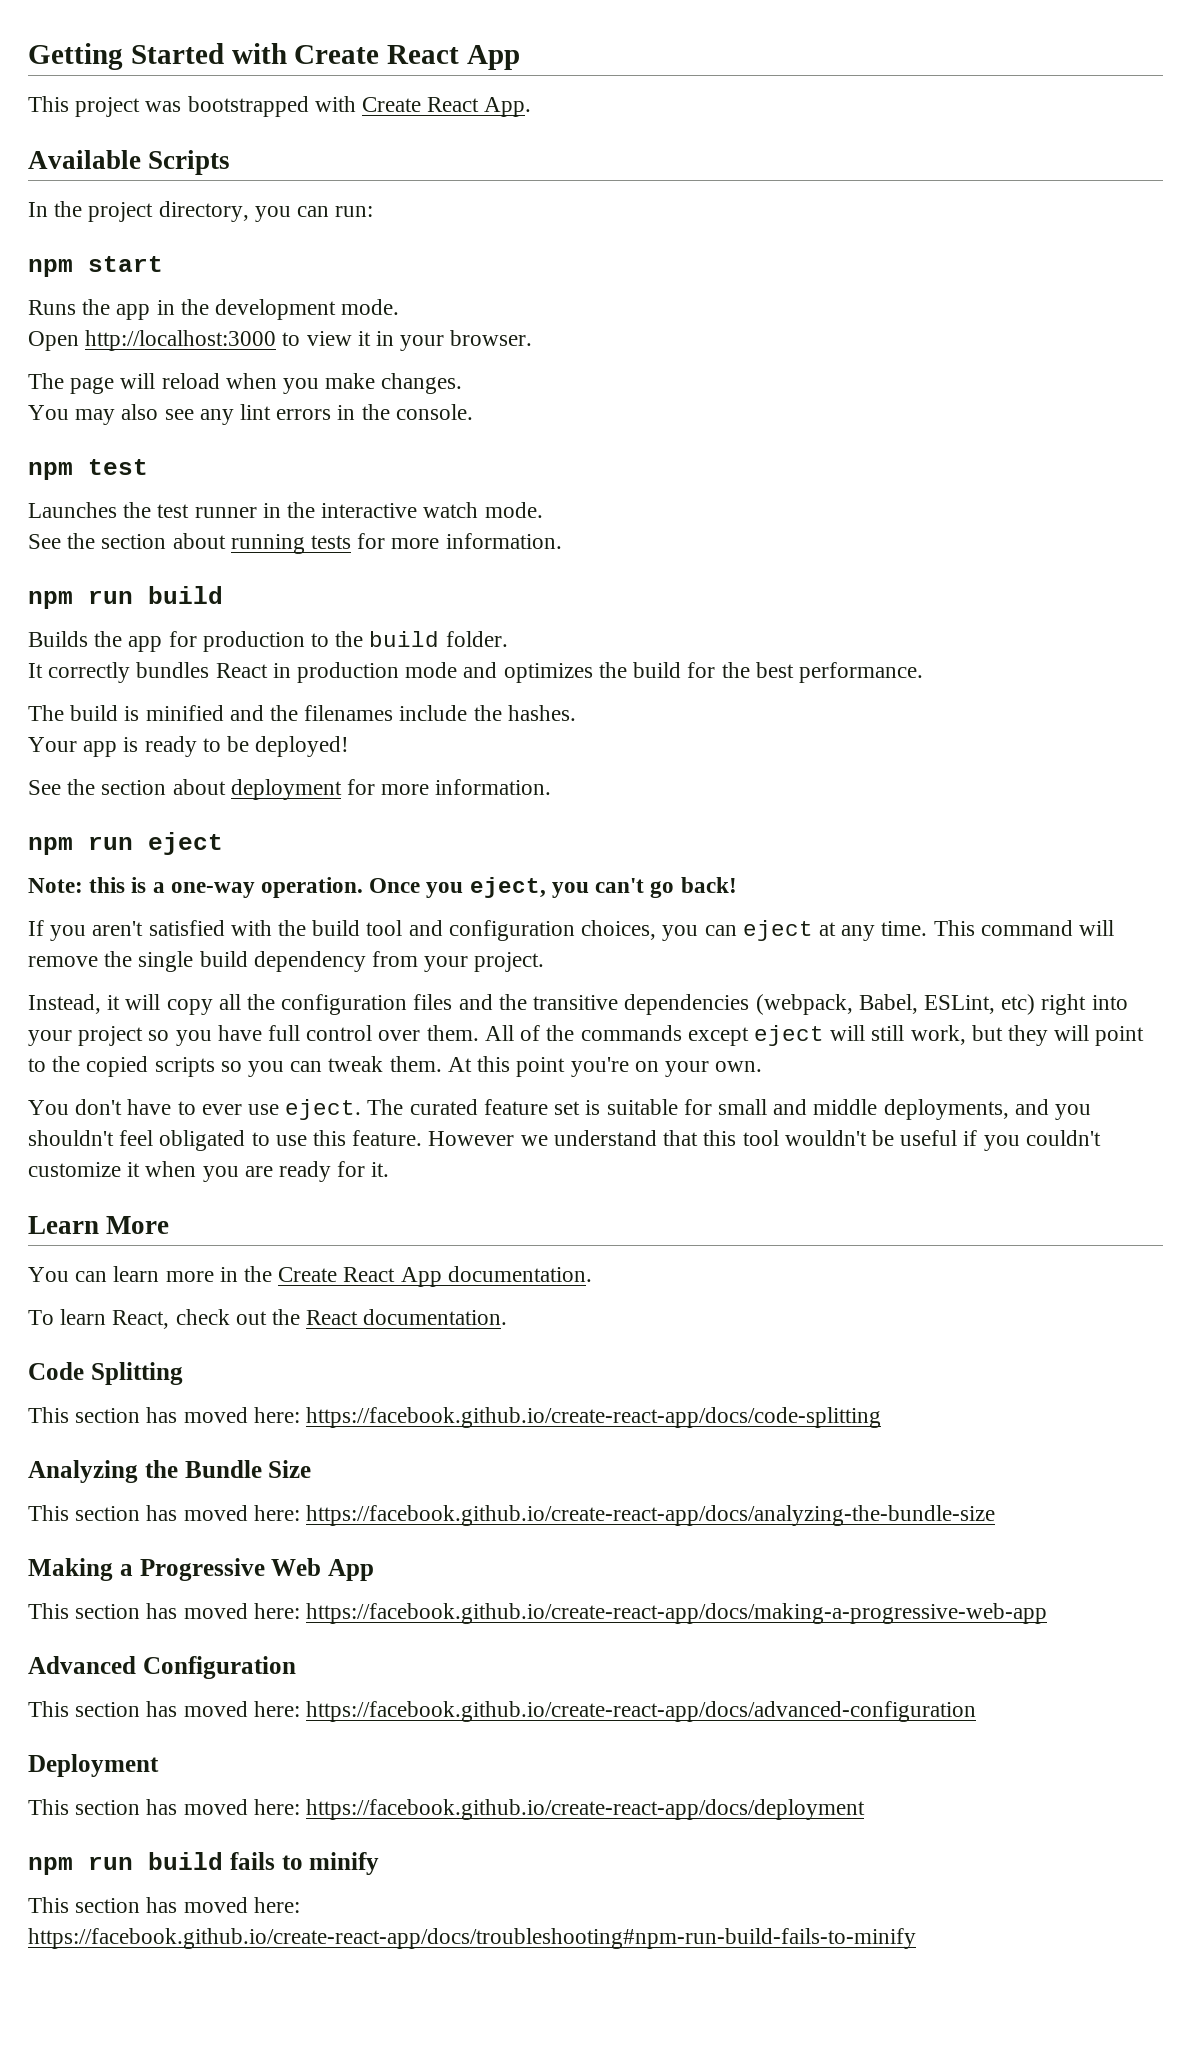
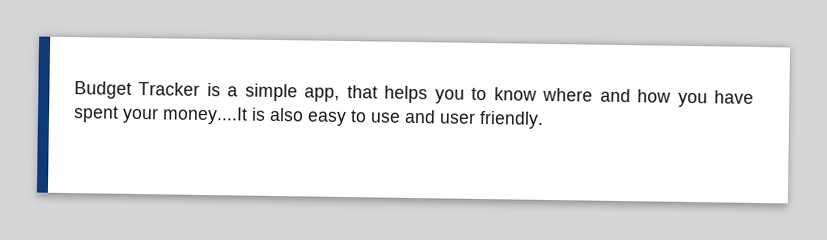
- Getting Started with Create React App
- This project was bootstrapped with Create React App.
- Available Scripts
- In the project directory, you can run:
- npm start
- Runs the app in the development mode.
- Open http://localhost:3000 to view it in your browser.
- The page will reload when you make changes.
- You may also see any lint errors in the console.
- npm test
- Launches the test runner in the interactive watch mode.
- See the section about running tests for more information.
- npm run build
- Builds the app for production to the build folder.
- It correctly bundles React in production mode and optimizes the build for the best performance.
- The build is minified and the filenames include the hashes.
- Your app is ready to be deployed!
- See the section about deployment for more information.
- npm run eject
- Note: this is a one-way operation. Once you eject, you can't go back!
- If you aren't satisfied with the build tool and configuration choices, you can eject at any time. This command will remove the single build dependency from your project.
- Instead, it will copy all the configuration files and the transitive dependencies (webpack, Babel, ESLint, etc) right into your project so you have full control over them. All of the commands except eject will still work, but they will point to the copied scripts so you can tweak them. At this point you're on your own.
- You don't have to ever use eject. The curated feature set is suitable for small and middle deployments, and you shouldn't feel obligated to use this feature. However we understand that this tool wouldn't be useful if you couldn't customize it when you are ready for it.
- Learn More
- You can learn more in the Create React App documentation.
- To learn React, check out the React documentation.
- Code Splitting
- This section has moved here: https://facebook.github.io/create-react-app/docs/code-splitting
- Analyzing the Bundle Size
- This section has moved here: https://facebook.github.io/create-react-app/docs/analyzing-the-bundle-size
- Making a Progressive Web App
- This section has moved here: https://facebook.github.io/create-react-app/docs/making-a-progressive-web-app
- Advanced Configuration
- This section has moved here: https://facebook.github.io/create-react-app/docs/advanced-configuration
- Deployment
- This section has moved here: https://facebook.github.io/create-react-app/docs/deployment
- npm run build fails to minify
- This section has moved here: https://facebook.github.io/create-react-app/docs/troubleshooting#npm-run-build-fails-to-minify
+ Budget Tracker is a simple app, that helps you to know where and how you have spent your money....It is also easy to use and user friendly.

